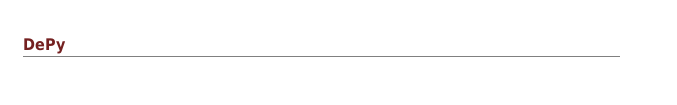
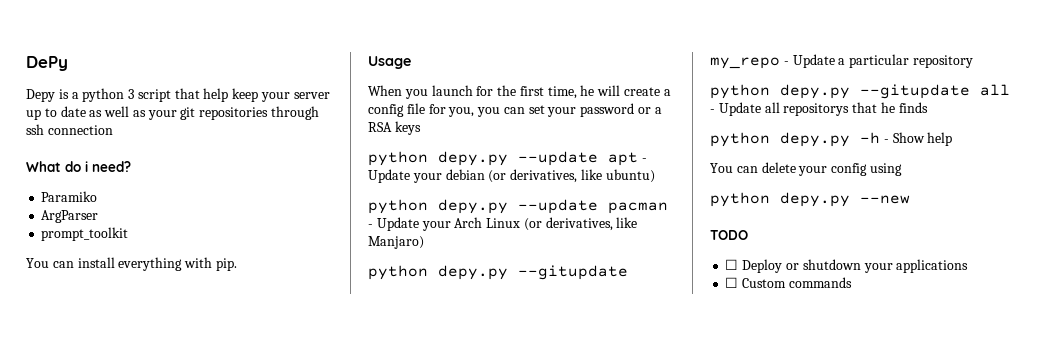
+ Depy is a python 3 script that help keep your server up to date as well as your git repositories through ssh connection
+ What do i need?
+ Paramiko
+ ArgParser
+ prompt_toolkit
+ You can install everything with pip.
+ Usage
+ When you launch for the first time, he will create a config file for you, you can set your password or a RSA keys
+ python depy.py --update apt - Update your debian (or derivatives, like ubuntu)
+ python depy.py --update pacman - Update your Arch Linux (or derivatives, like Manjaro)
+ python depy.py --gitupdate my_repo - Update a particular repository
+ python depy.py --gitupdate all - Update all repositorys that he finds
+ python depy.py -h - Show help
+ You can delete your config using
+ python depy.py --new
+ TODO
+ ☐ Deploy or shutdown your applications
+ ☐ Custom commands

